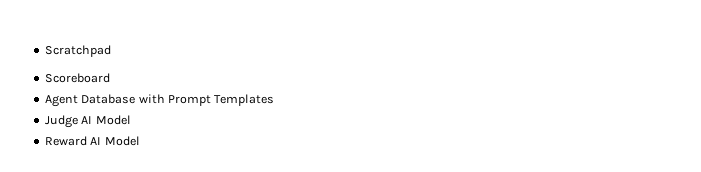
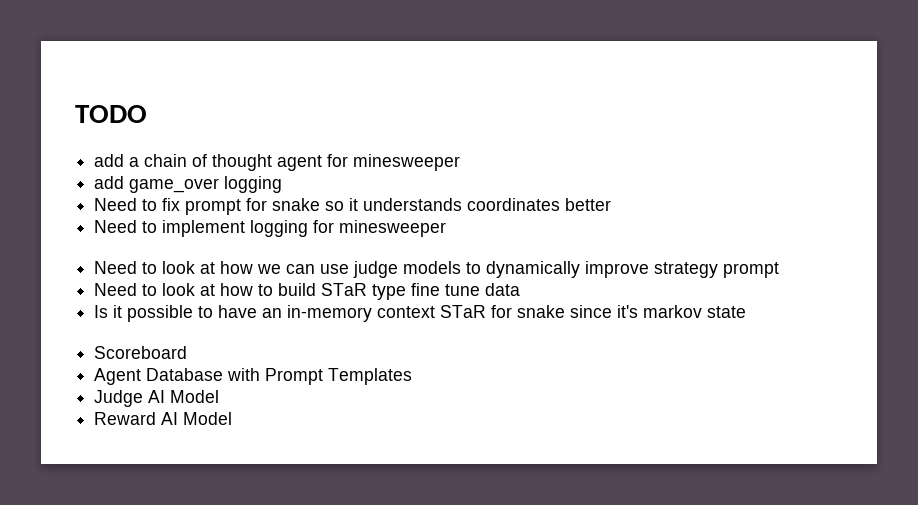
- Scratchpad
+ TODO
+ add a chain of thought agent for minesweeper
+ add game_over logging
+ Need to fix prompt for snake so it understands coordinates better
+ Need to implement logging for minesweeper
+ Need to look at how we can use judge models to dynamically improve strategy prompt
+ Need to look at how to build STaR type fine tune data
+ Is it possible to have an in-memory context STaR for snake since it's markov state

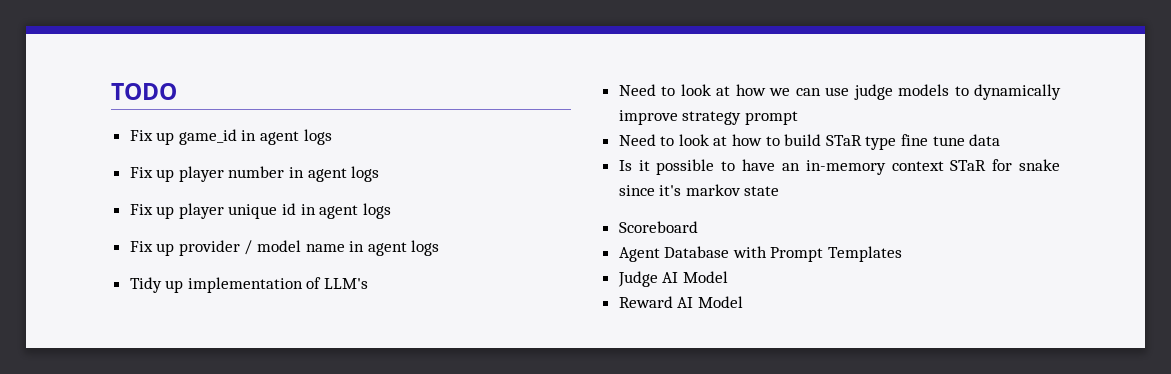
- add a chain of thought agent for minesweeper
- add game_over logging
- Need to fix prompt for snake so it understands coordinates better
- Need to implement logging for minesweeper
+ Fix up game_id in agent logs
+ Fix up player number in agent logs
+ Fix up player unique id in agent logs
+ Fix up provider / model name in agent logs
+ Tidy up implementation of LLM's

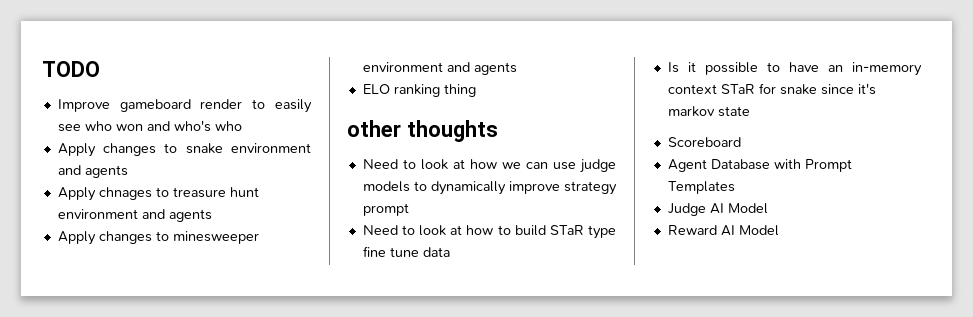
- Fix up game_id in agent logs
- Fix up player number in agent logs
- Fix up player unique id in agent logs
- Fix up provider / model name in agent logs
- Tidy up implementation of LLM's
+ Improve gameboard render to easily see who won and who's who
+ Apply changes to snake environment and agents
+ Apply chnages to treasure hunt environment and agents
+ Apply changes to minesweeper environment and agents
+ ELO ranking thing
+ other thoughts

